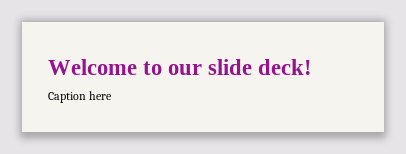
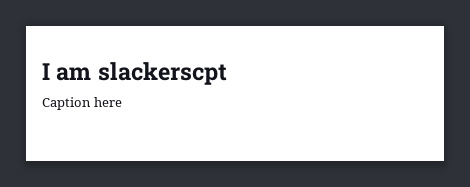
- Welcome to our slide deck!
+ I am slackerscpt

